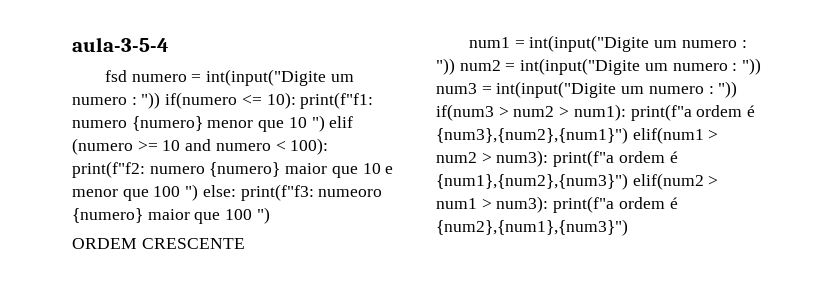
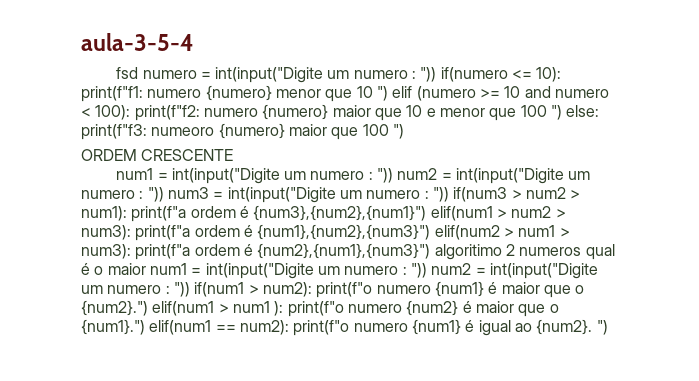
- num1 = int(input("Digite um numero : ")) num2 = int(input("Digite um numero : ")) num3 = int(input("Digite um numero : ")) if(num3 > num2 > num1): print(f"a ordem é {num3},{num2},{num1}") elif(num1 > num2 > num3): print(f"a ordem é {num1},{num2},{num3}") elif(num2 > num1 > num3): print(f"a ordem é {num2},{num1},{num3}")
+ num1 = int(input("Digite um numero : ")) num2 = int(input("Digite um numero : ")) num3 = int(input("Digite um numero : ")) if(num3 > num2 > num1): print(f"a ordem é {num3},{num2},{num1}") elif(num1 > num2 > num3): print(f"a ordem é {num1},{num2},{num3}") elif(num2 > num1 > num3): print(f"a ordem é {num2},{num1},{num3}") algoritimo 2 numeros qual é o maior num1 = int(input("Digite um numero : ")) num2 = int(input("Digite um numero : ")) if(num1 > num2): print(f"o numero {num1} é maior que o {num2}.") elif(num1 > num1 ): print(f"o numero {num2} é maior que o {num1}.") elif(num1 == num2): print(f"o numero {num1} é igual ao {num2}. ")

